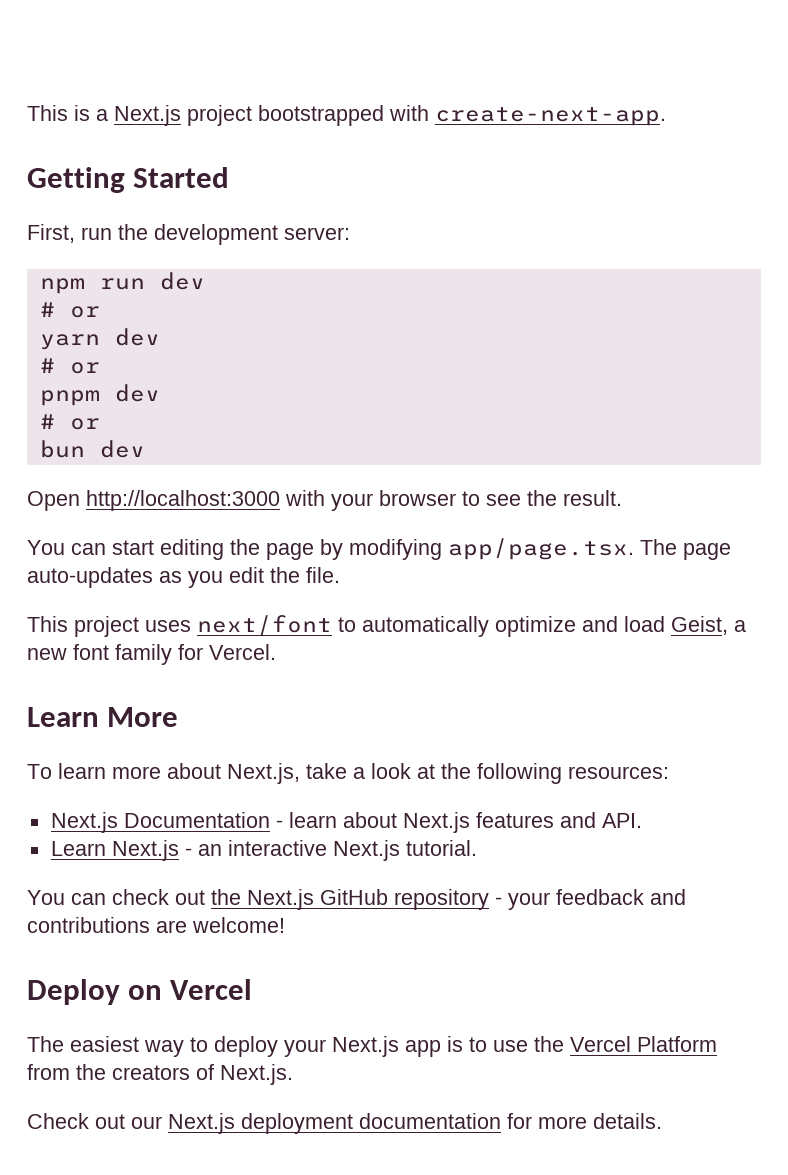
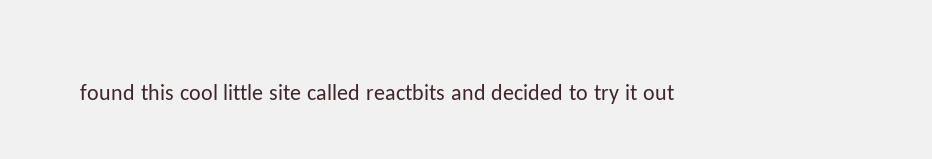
- This is a Next.js project bootstrapped with create-next-app.
- Getting Started
- First, run the development server:
- npm run dev
- # or
- yarn dev
- # or
- pnpm dev
- # or
- bun dev
- Open http://localhost:3000 with your browser to see the result.
- You can start editing the page by modifying app/page.tsx. The page auto-updates as you edit the file.
- This project uses next/font to automatically optimize and load Geist, a new font family for Vercel.
- Learn More
- To learn more about Next.js, take a look at the following resources:
- Next.js Documentation - learn about Next.js features and API.
- Learn Next.js - an interactive Next.js tutorial.
- You can check out the Next.js GitHub repository - your feedback and contributions are welcome!
- Deploy on Vercel
- The easiest way to deploy your Next.js app is to use the Vercel Platform from the creators of Next.js.
- Check out our Next.js deployment documentation for more details.
+ found this cool little site called reactbits and decided to try it out

